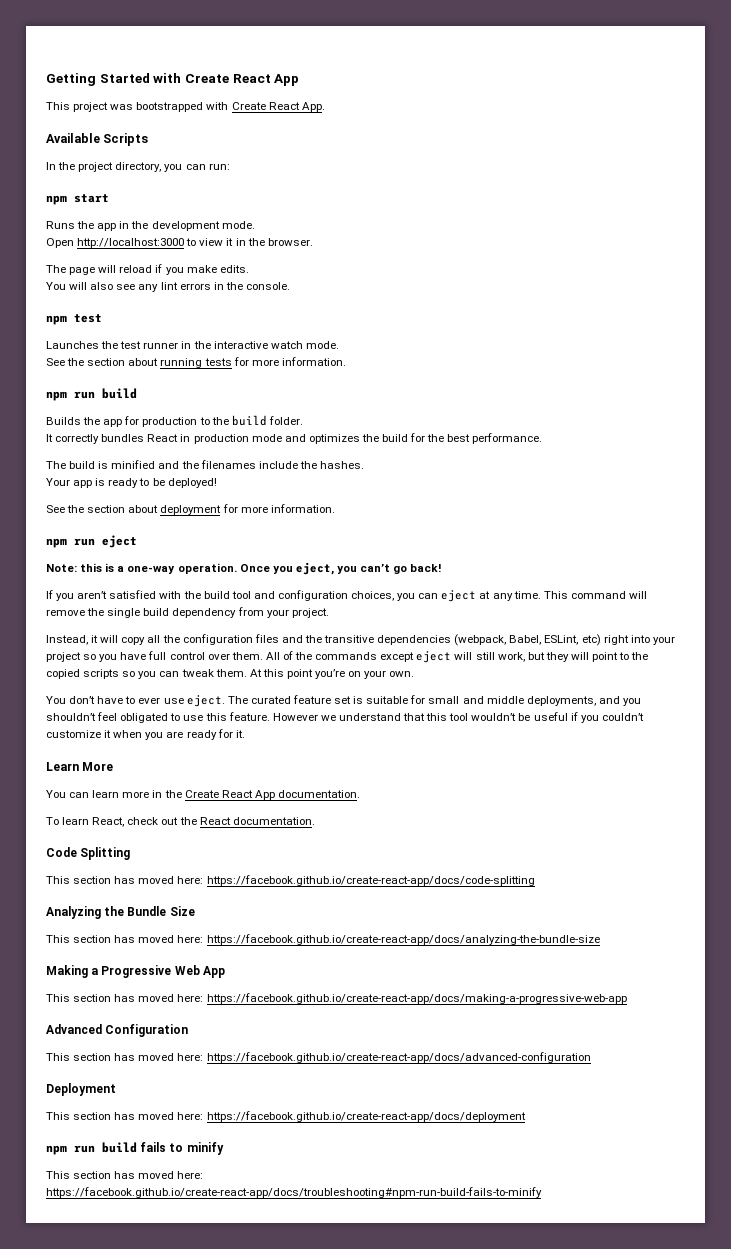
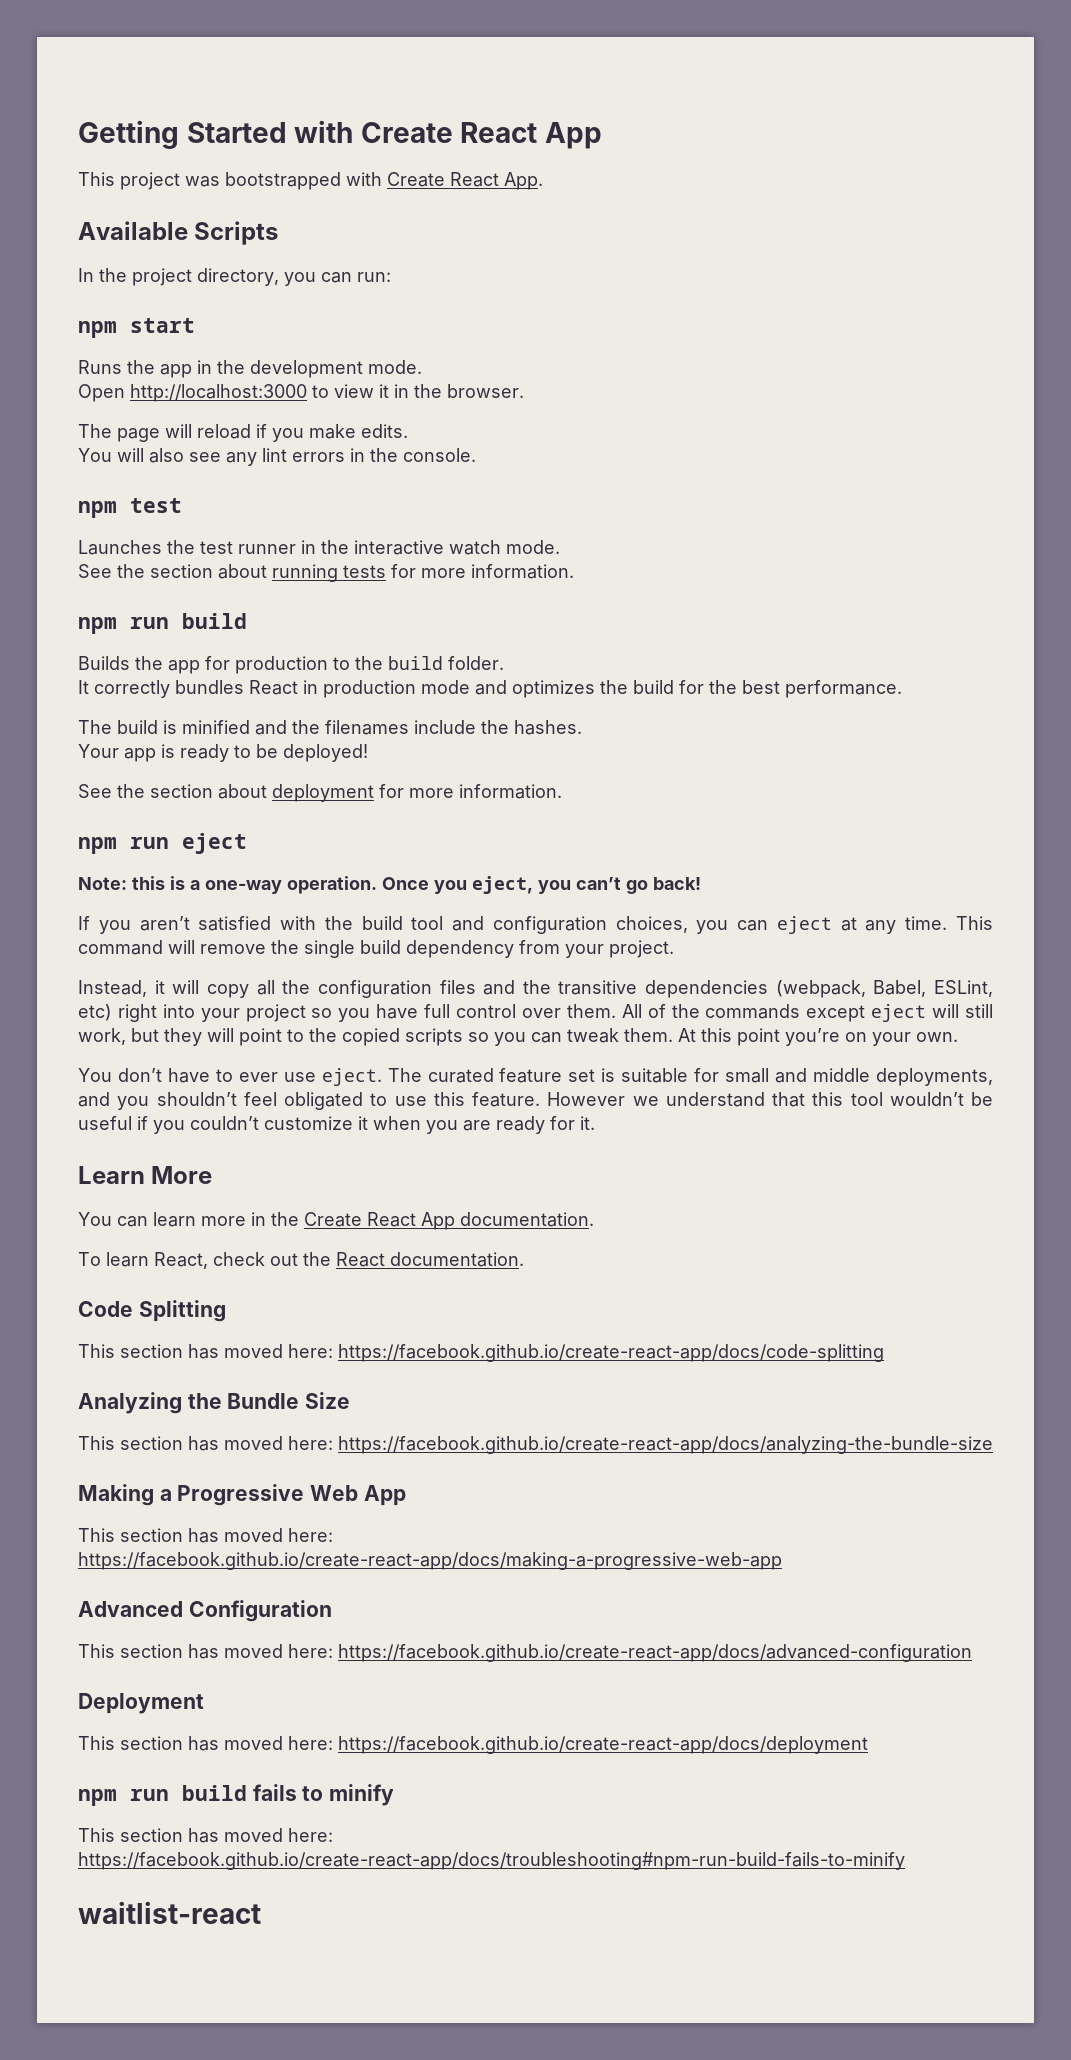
+ waitlist-react

